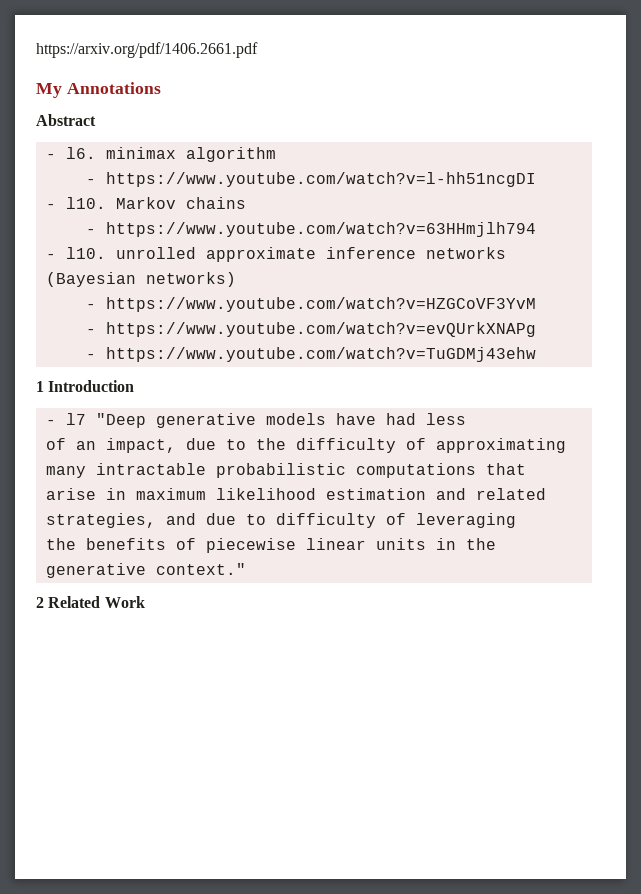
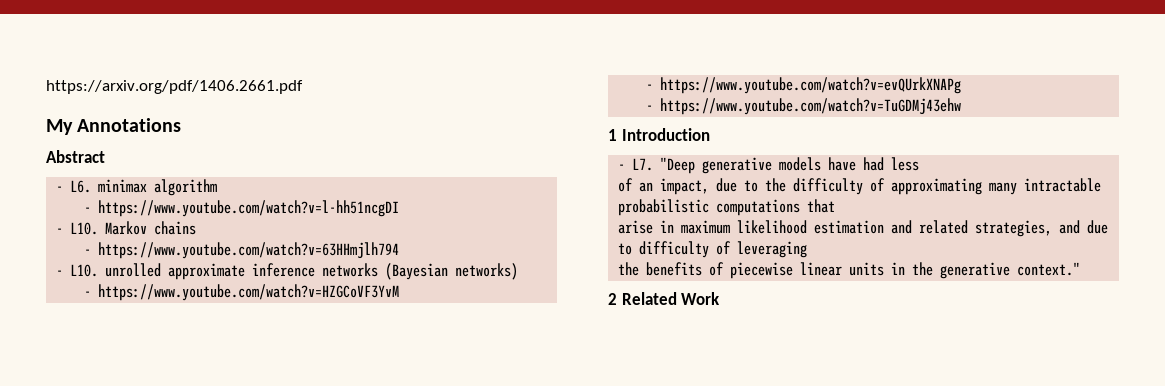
- - l6. minimax algorithm
+ - L6. minimax algorithm
- - l10. Markov chains
+ - L10. Markov chains
- - l10. unrolled approximate inference networks (Bayesian networks)
+ - L10. unrolled approximate inference networks (Bayesian networks)
- - l7 "Deep generative models have had less
+ - L7. "Deep generative models have had less

